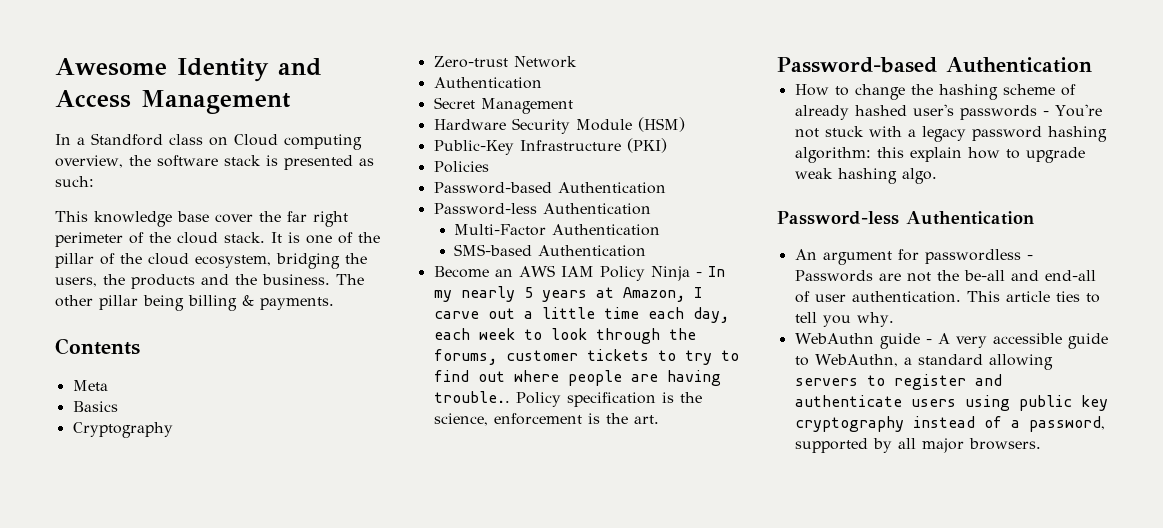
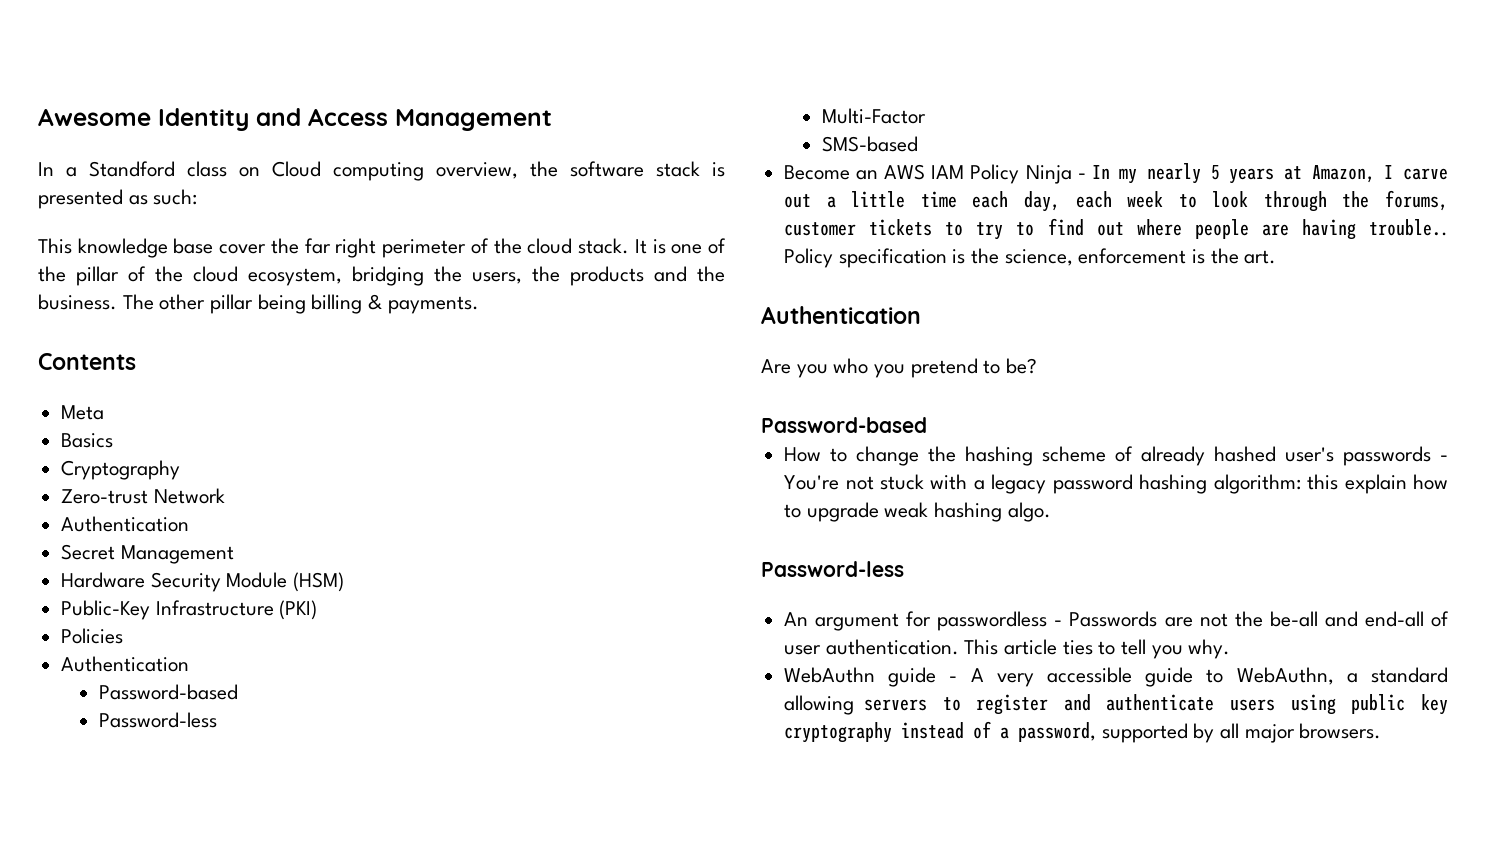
  Policies
- Password-based Authentication
- Password-less Authentication
+ Authentication
+ Password-based
+ Password-less
- Multi-Factor Authentication
+ Multi-Factor
- SMS-based Authentication
+ SMS-based
  Policy specification is the science, enforcement is the art.
- Password-based Authentication
+ Authentication
+ Are you who you pretend to be?
+ Password-based
  How to change the hashing scheme of already hashed user's passwords - You're not stuck with a legacy password hashing algorithm: this explain how to upgrade weak hashing algo.
- Password-less Authentication
+ Password-less

